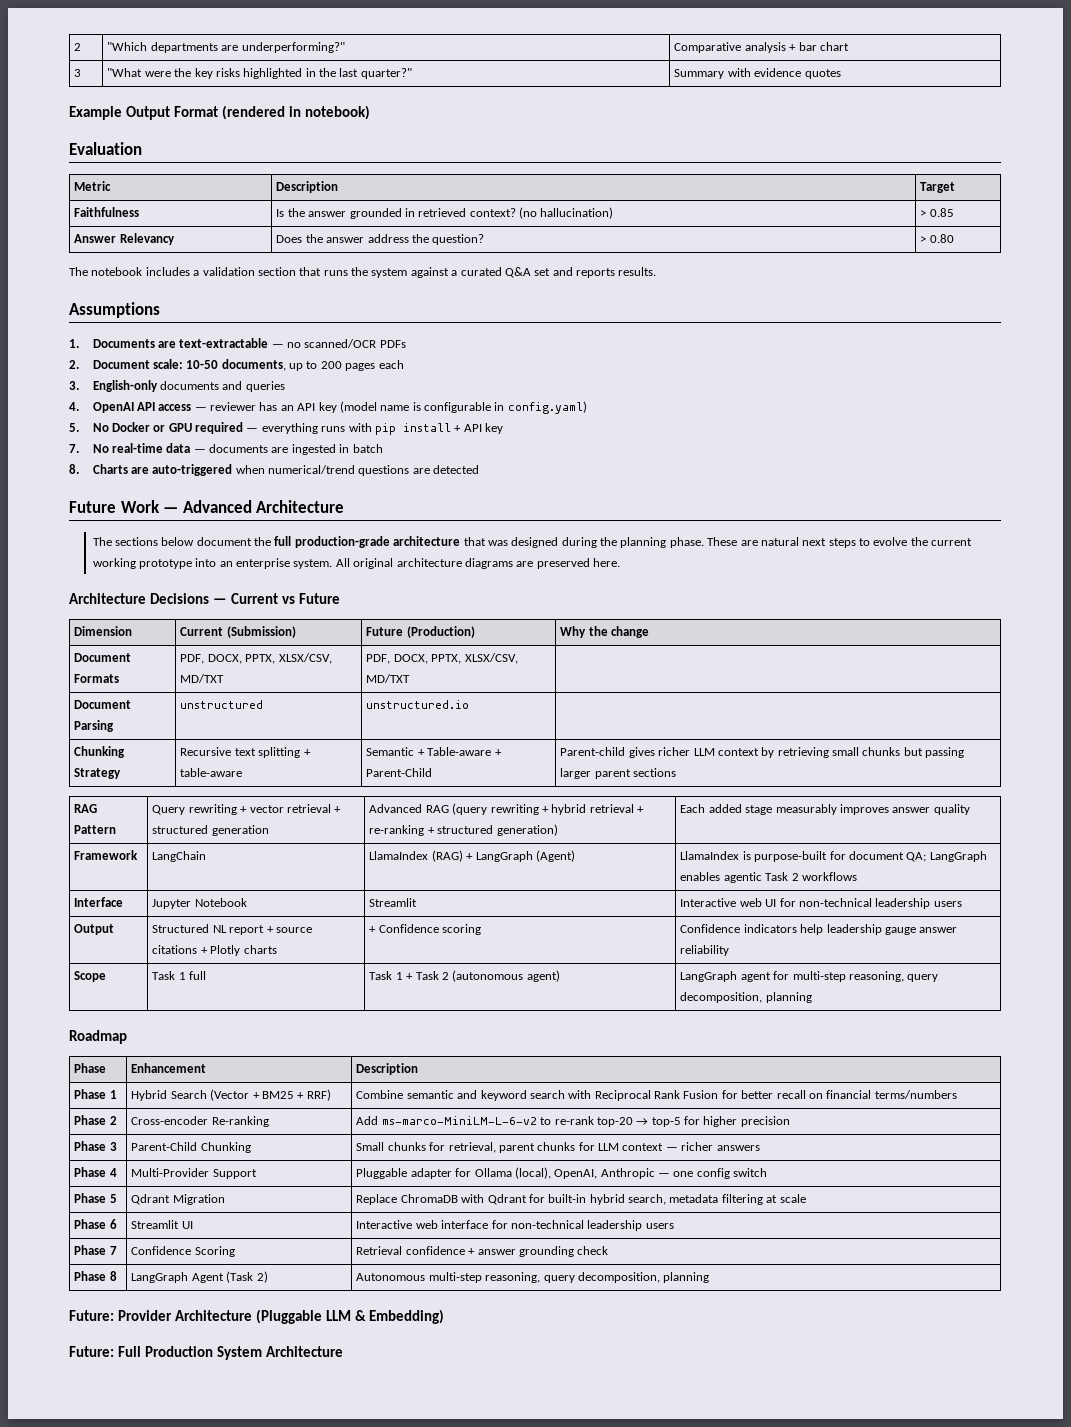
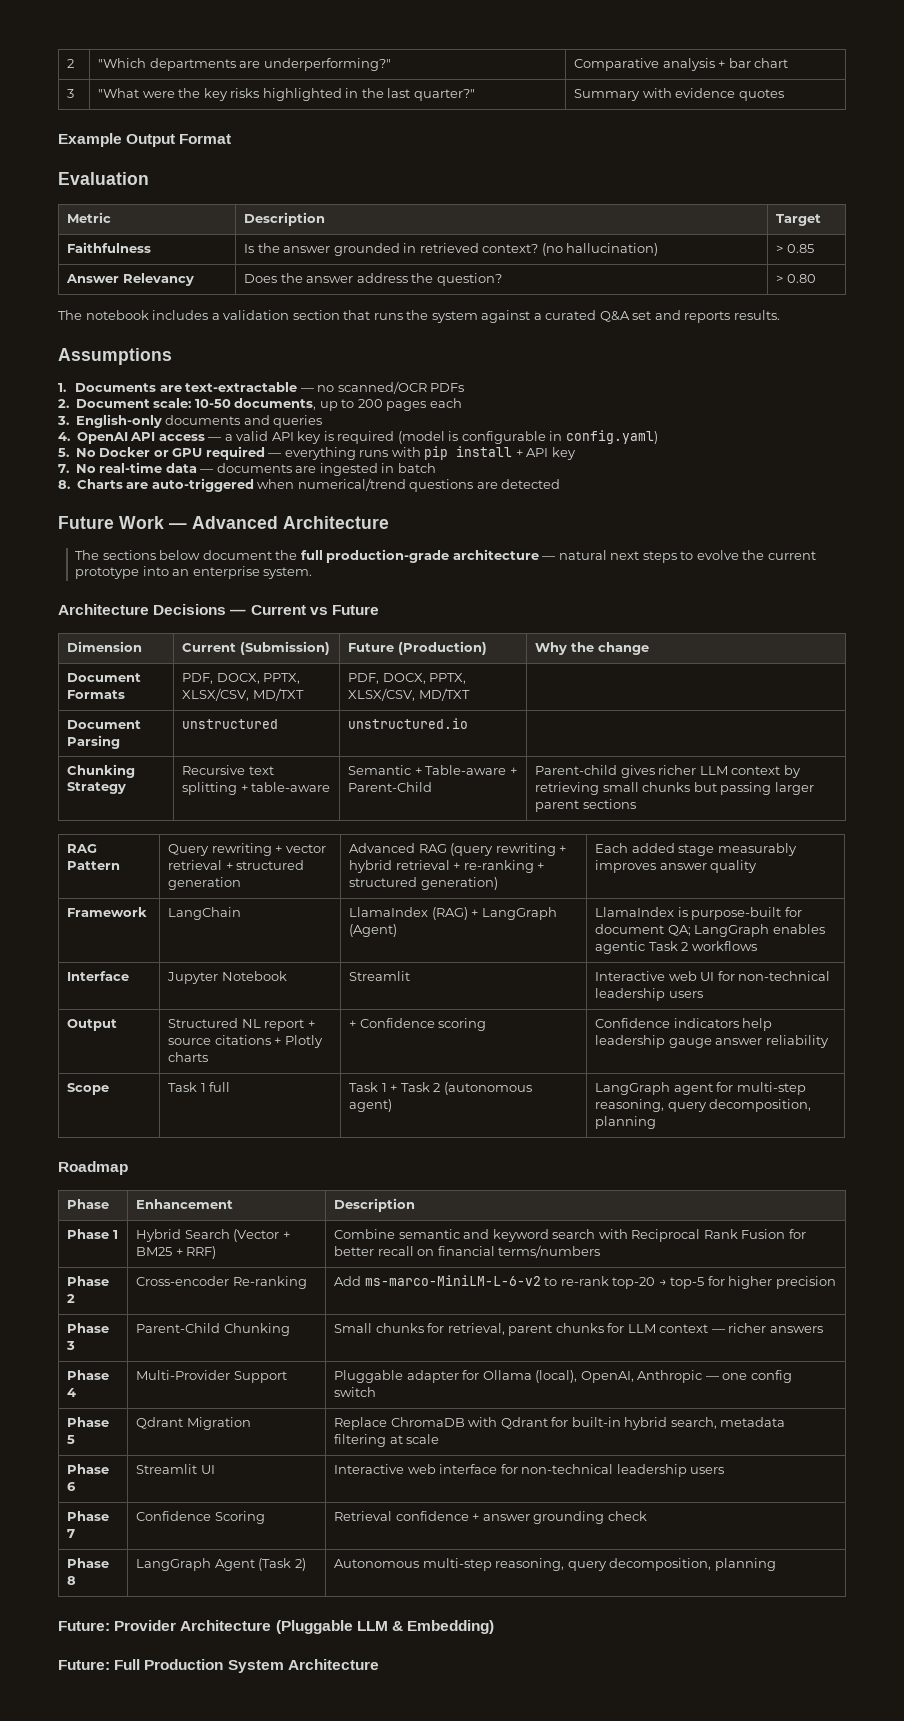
- Example Output Format (rendered in notebook)
+ Example Output Format
- 4. OpenAI API access — reviewer has an API key (model name is configurable in config.yaml)
+ 4. OpenAI API access — a valid API key is required (model is configurable in config.yaml)
- The sections below document the full production-grade architecture that was designed during the planning phase. These are natural next steps to evolve the current working prototype into an enterprise system. All original architecture diagrams are preserved here.
+ The sections below document the full production-grade architecture — natural next steps to evolve the current prototype into an enterprise system.

